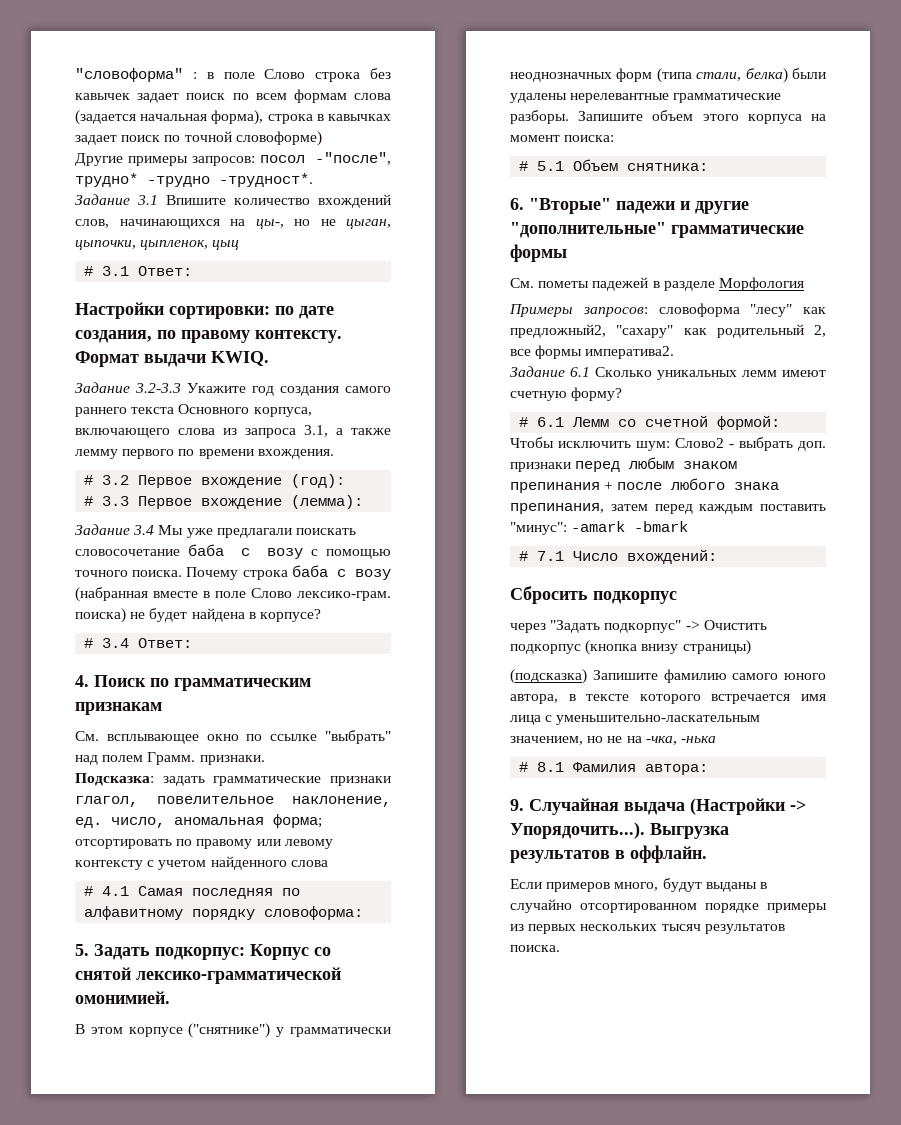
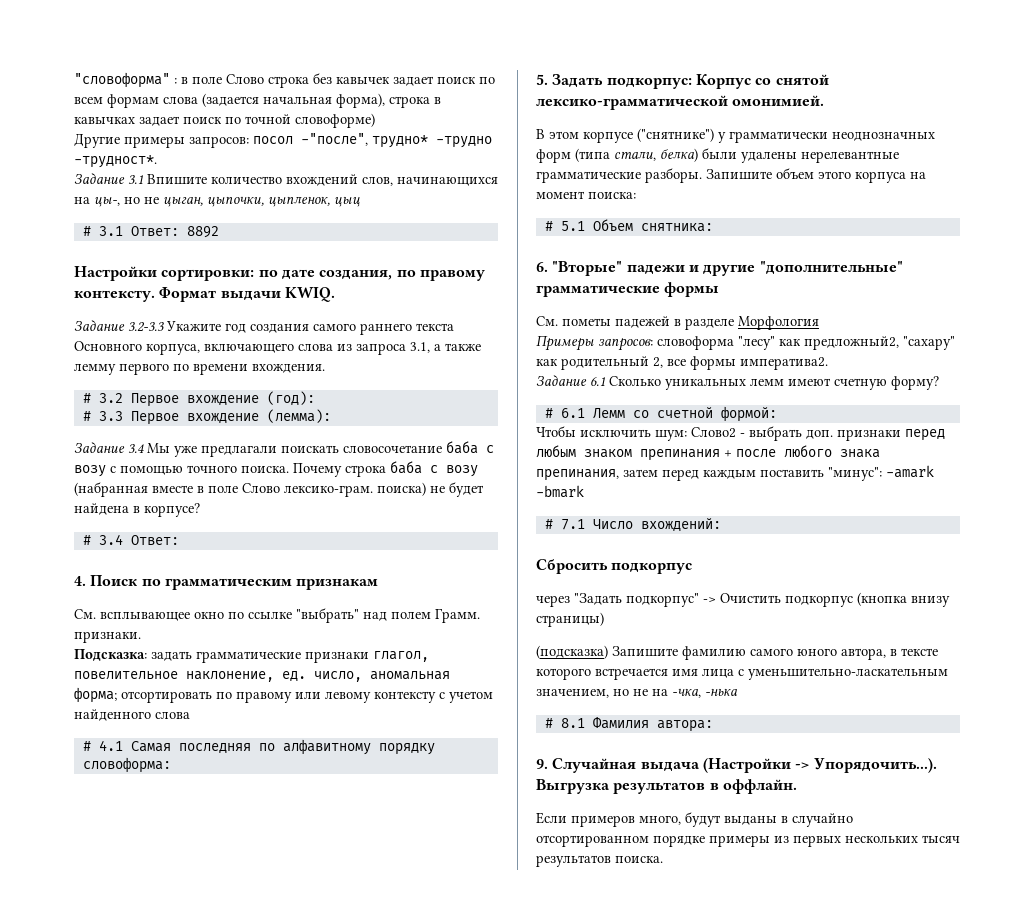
- # 3.1 Ответ:
+ # 3.1 Ответ: 8892

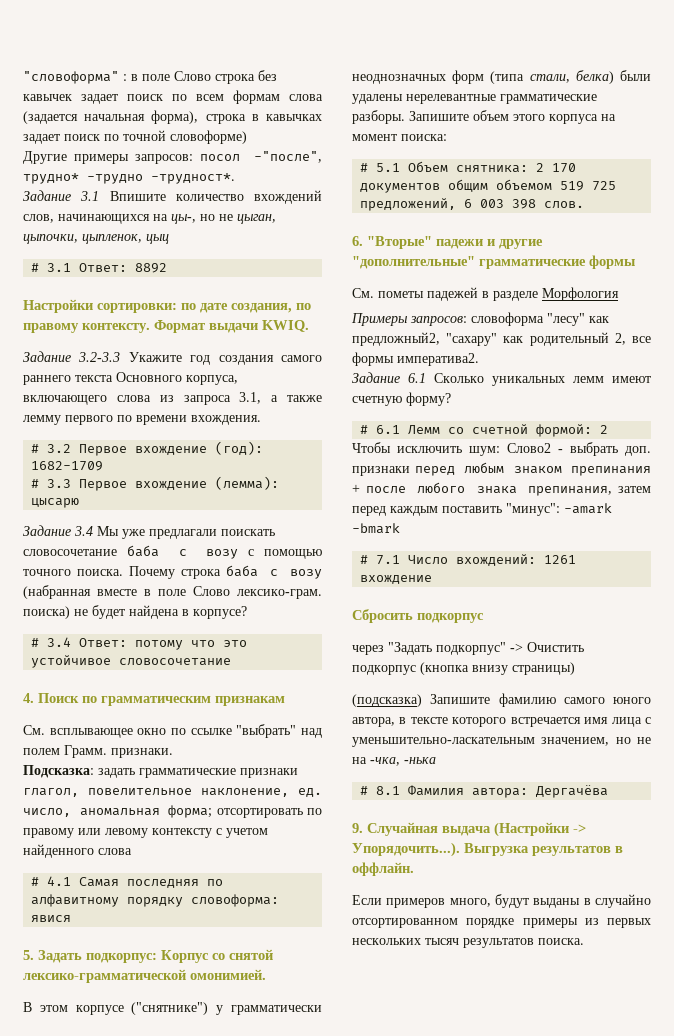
- # 3.2 Первое вхождение (год):
+ # 3.2 Первое вхождение (год): 1682-1709
- # 3.3 Первое вхождение (лемма):
+ # 3.3 Первое вхождение (лемма): цысарю
- # 3.4 Ответ:
+ # 3.4 Ответ: потому что это устойчивое словосочетание
- # 4.1 Самая последняя по алфавитному порядку словоформа:
+ # 4.1 Самая последняя по алфавитному порядку словоформа: явися
- # 5.1 Объем снятника:
+ # 5.1 Объем снятника: 2 170 документов общим объемом 519 725 предложений, 6 003 398 слов.
- # 6.1 Лемм со счетной формой:
+ # 6.1 Лемм со счетной формой: 2
- # 7.1 Число вхождений:
+ # 7.1 Число вхождений: 1261 вхождение
- # 8.1 Фамилия автора:
+ # 8.1 Фамилия автора: Дергачёва

